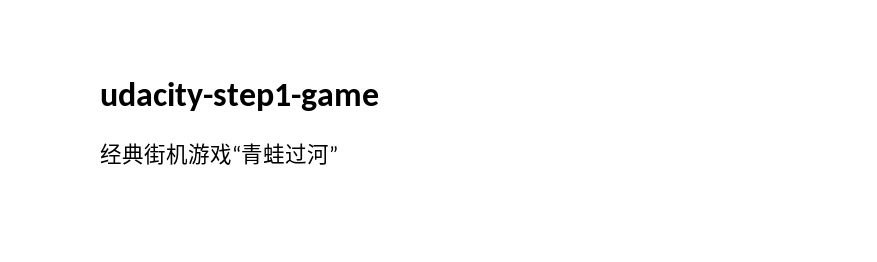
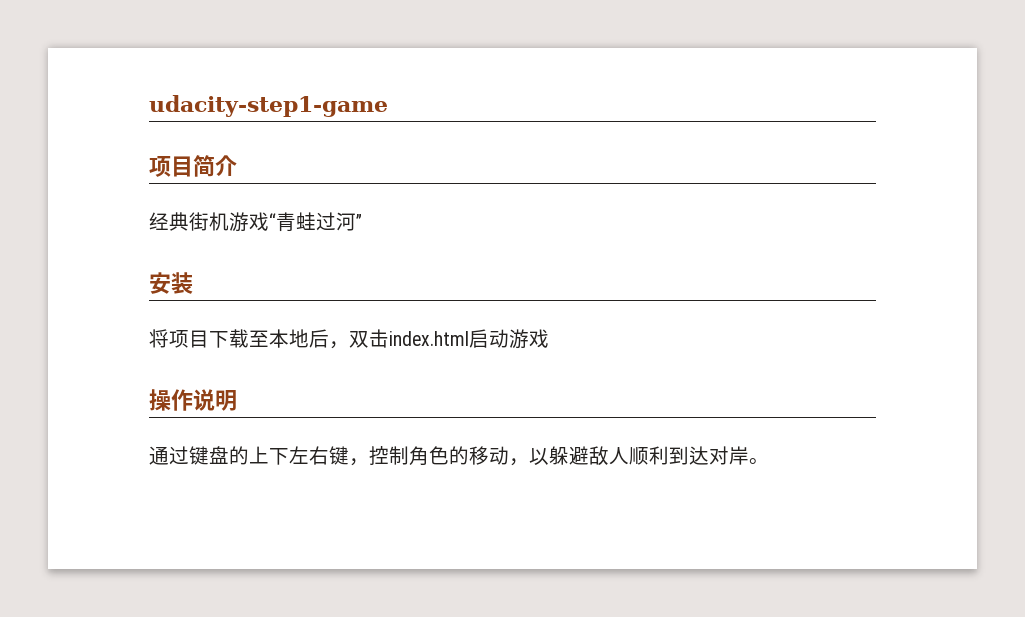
+ 项目简介
+ 安装
+ 将项目下载至本地后，双击index.html启动游戏
+ 操作说明
+ 通过键盘的上下左右键，控制角色的移动，以躲避敌人顺利到达对岸。

